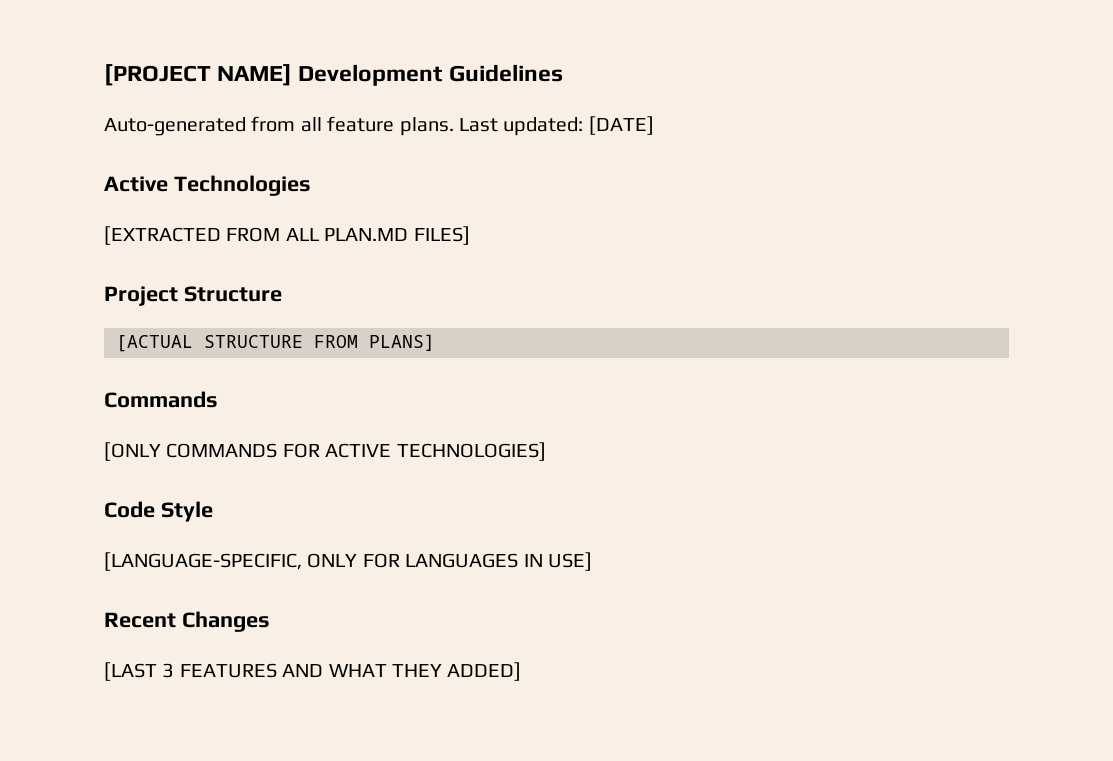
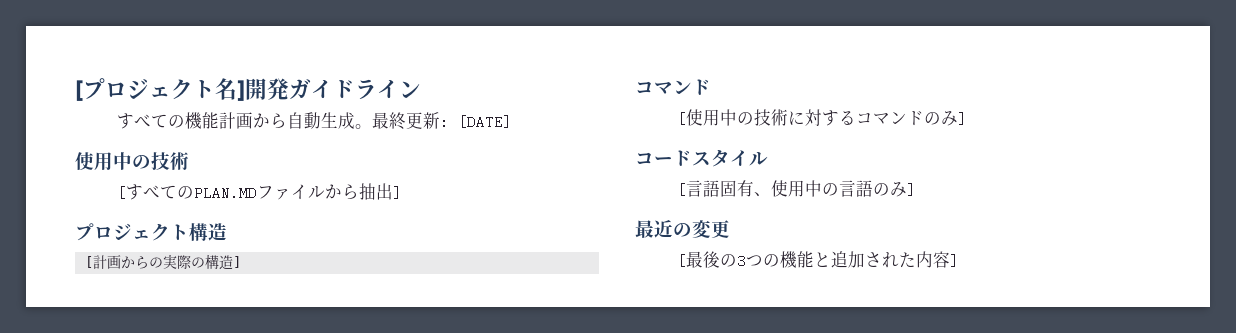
- [PROJECT NAME] Development Guidelines
- Auto-generated from all feature plans. Last updated: [DATE]
- Active Technologies
- [EXTRACTED FROM ALL PLAN.MD FILES]
- Project Structure
- [ACTUAL STRUCTURE FROM PLANS]
- Commands
- [ONLY COMMANDS FOR ACTIVE TECHNOLOGIES]
- Code Style
- [LANGUAGE-SPECIFIC, ONLY FOR LANGUAGES IN USE]
- Recent Changes
- [LAST 3 FEATURES AND WHAT THEY ADDED]
+ [プロジェクト名]開発ガイドライン
+ すべての機能計画から自動生成。最終更新: [DATE]
+ 使用中の技術
+ [すべてのPLAN.MDファイルから抽出]
+ プロジェクト構造
+ [計画からの実際の構造]
+ コマンド
+ [使用中の技術に対するコマンドのみ]
+ コードスタイル
+ [言語固有、使用中の言語のみ]
+ 最近の変更
+ [最後の3つの機能と追加された内容]

